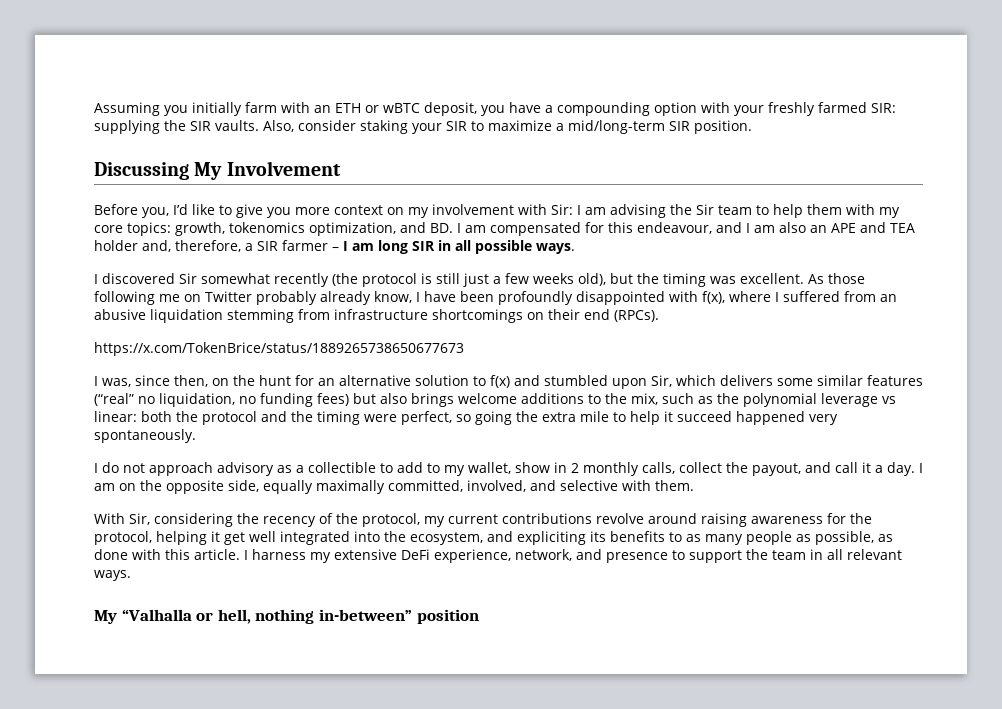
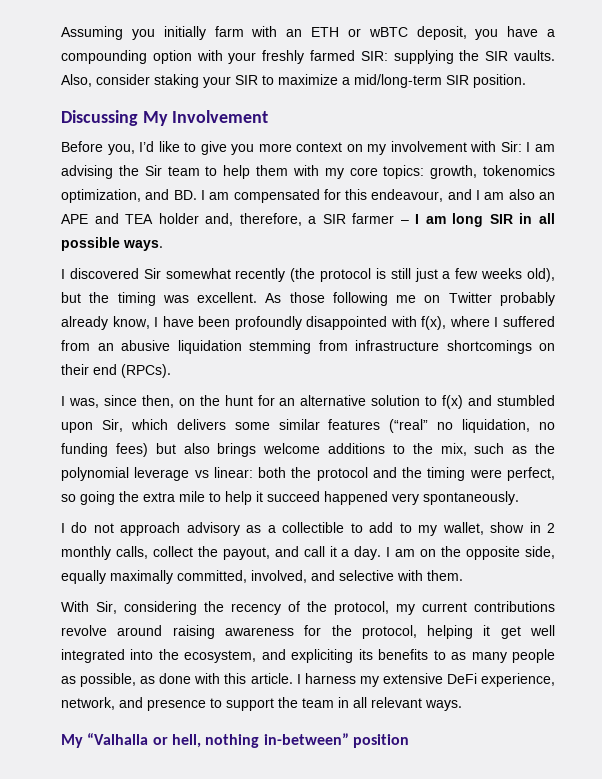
- https://x.com/TokenBrice/status/1889265738650677673

